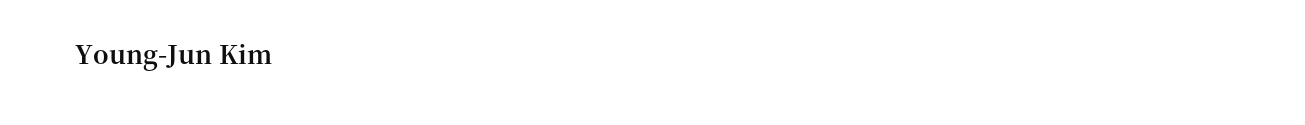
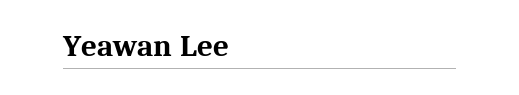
- Young-Jun Kim
+ Yeawan Lee

